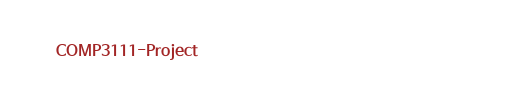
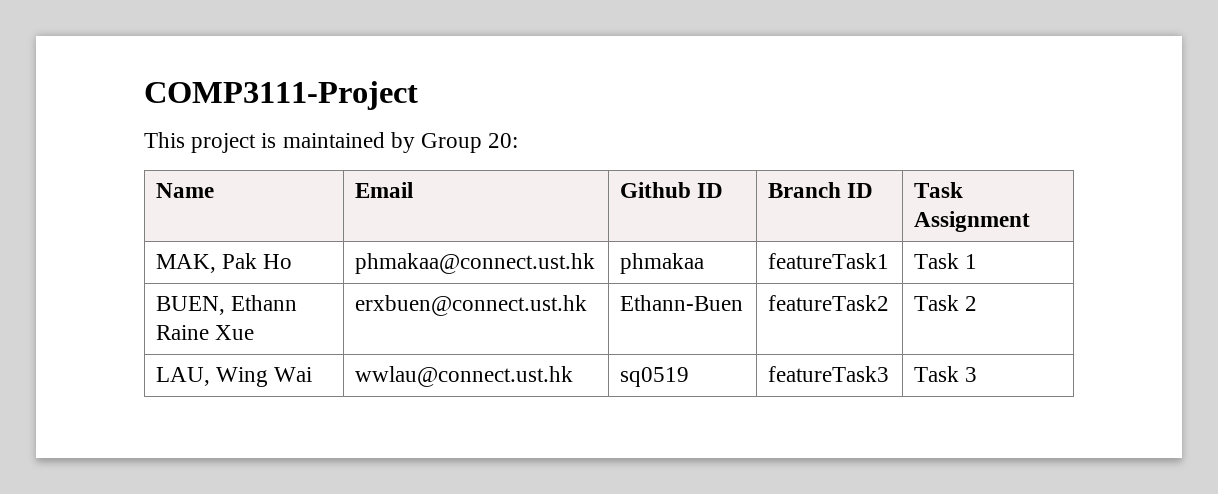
+ This project is maintained by Group 20:
+ Name | Email | Github ID | Branch ID | Task Assignment
+ MAK, Pak Ho | phmakaa@connect.ust.hk | phmakaa | featureTask1 | Task 1
+ BUEN, Ethann Raine Xue | erxbuen@connect.ust.hk | Ethann-Buen | featureTask2 | Task 2
+ LAU, Wing Wai | wwlau@connect.ust.hk | sq0519 | featureTask3 | Task 3

